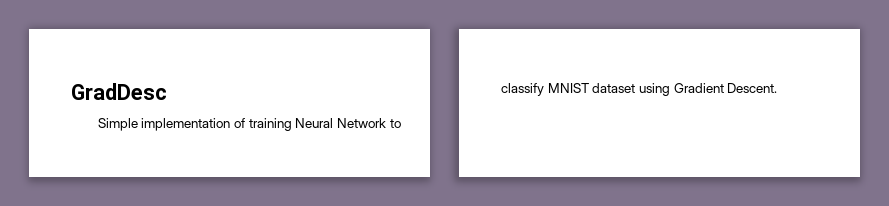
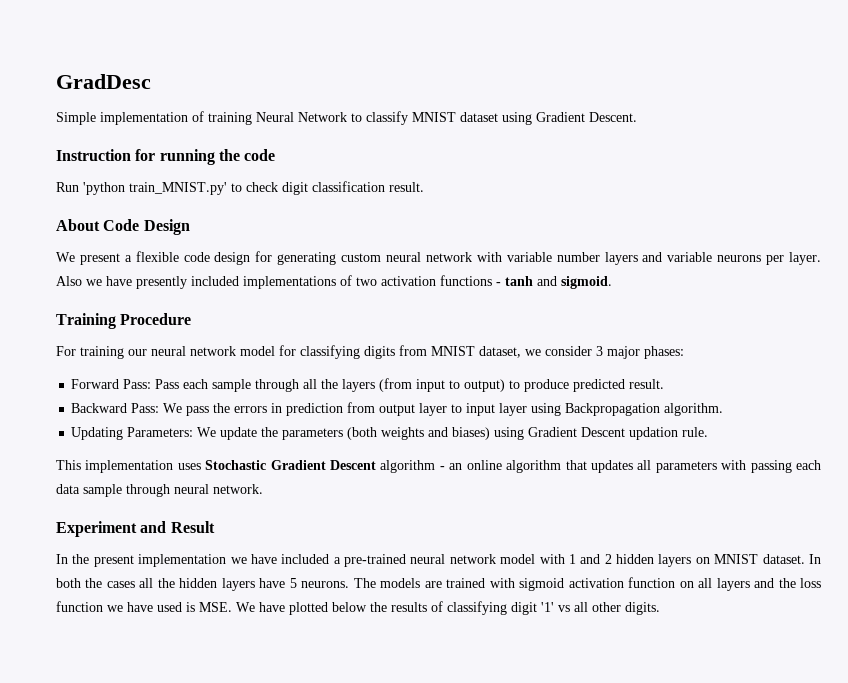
+ Instruction for running the code
+ Run 'python train_MNIST.py' to check digit classification result.
+ About Code Design
+ We present a flexible code design for generating custom neural network with variable number layers and variable neurons per layer. Also we have presently included implementations of two activation functions - tanh and sigmoid.
+ Training Procedure
+ For training our neural network model for classifying digits from MNIST dataset, we consider 3 major phases:
+ Forward Pass: Pass each sample through all the layers (from input to output) to produce predicted result.
+ Backward Pass: We pass the errors in prediction from output layer to input layer using Backpropagation algorithm.
+ Updating Parameters: We update the parameters (both weights and biases) using Gradient Descent updation rule.
+ This implementation uses Stochastic Gradient Descent algorithm - an online algorithm that updates all parameters with passing each data sample through neural network.
+ Experiment and Result
+ In the present implementation we have included a pre-trained neural network model with 1 and 2 hidden layers on MNIST dataset. In both the cases all the hidden layers have 5 neurons. The models are trained with sigmoid activation function on all layers and the loss function we have used is MSE. We have plotted below the results of classifying digit '1' vs all other digits.

